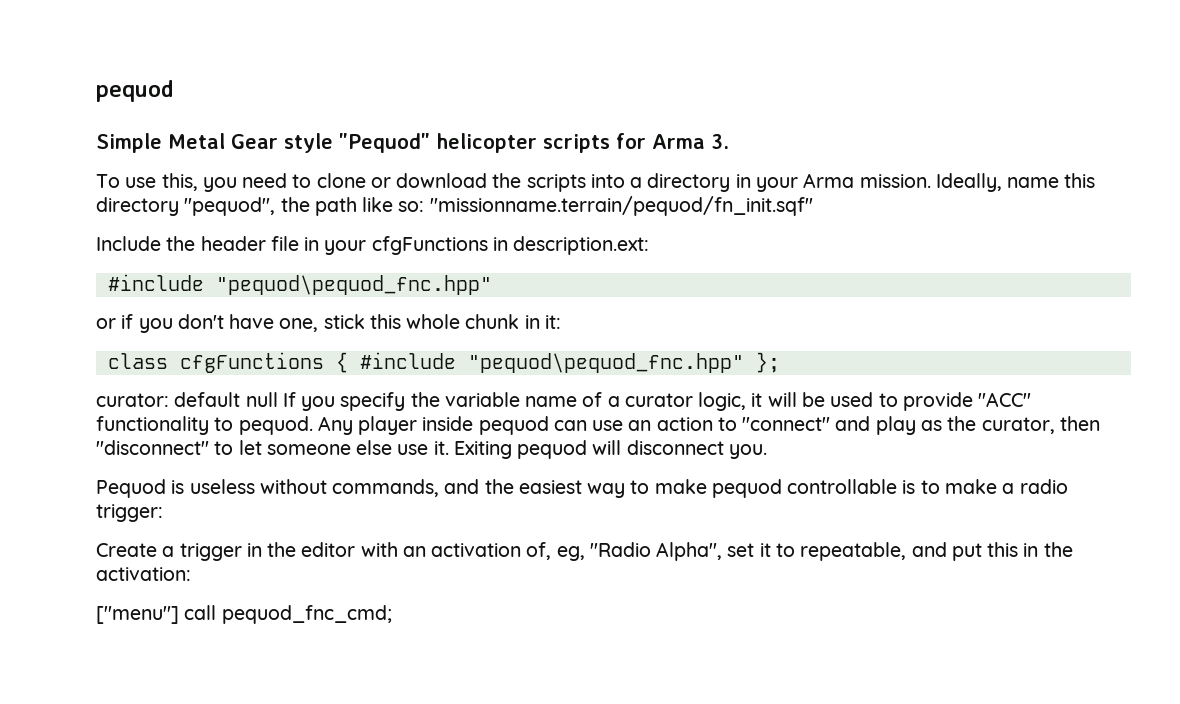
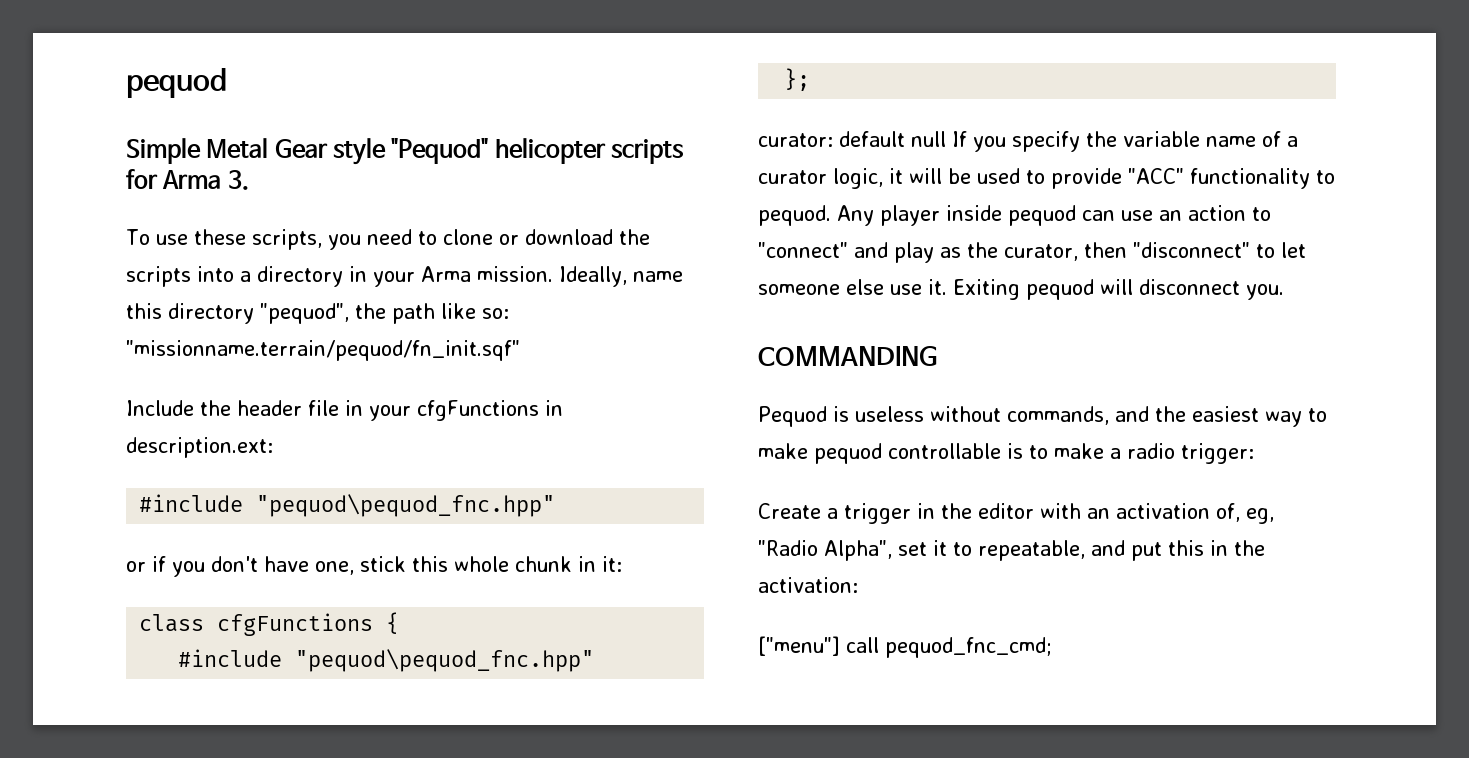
- To use this, you need to clone or download the scripts into a directory in your Arma mission.
+ To use these scripts, you need to clone or download the scripts into a directory in your Arma mission.
- class cfgFunctions { #include "pequod\pequod_fnc.hpp" };
+ class cfgFunctions {
+ #include "pequod\pequod_fnc.hpp"
+ };
+ COMMANDING

